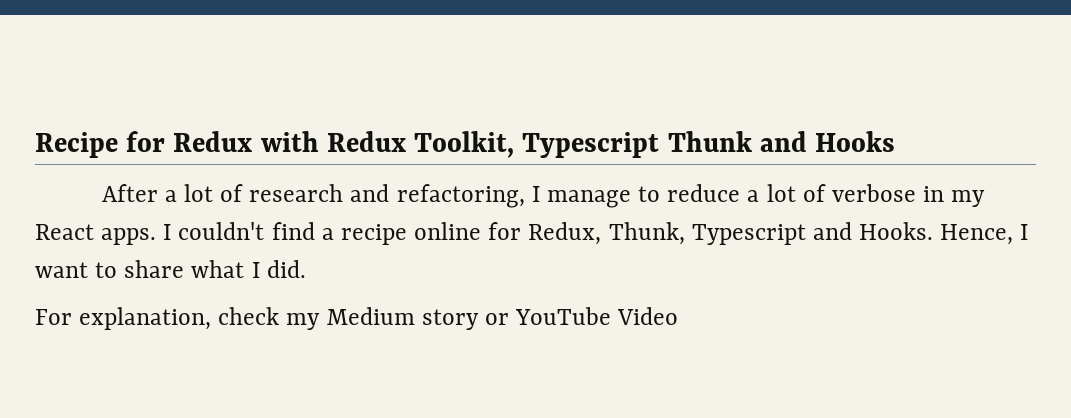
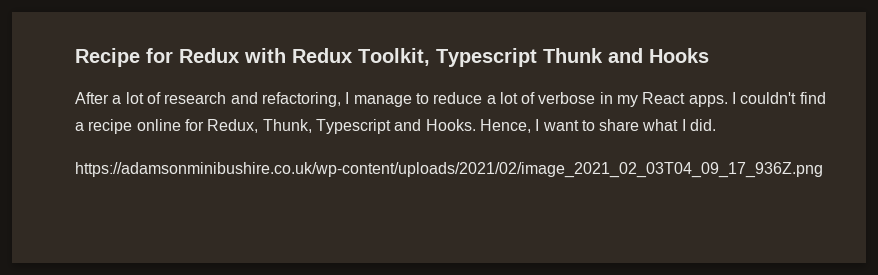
- For explanation, check my Medium story or YouTube Video
+ https://adamsonminibushire.co.uk/wp-content/uploads/2021/02/image_2021_02_03T04_09_17_936Z.png

